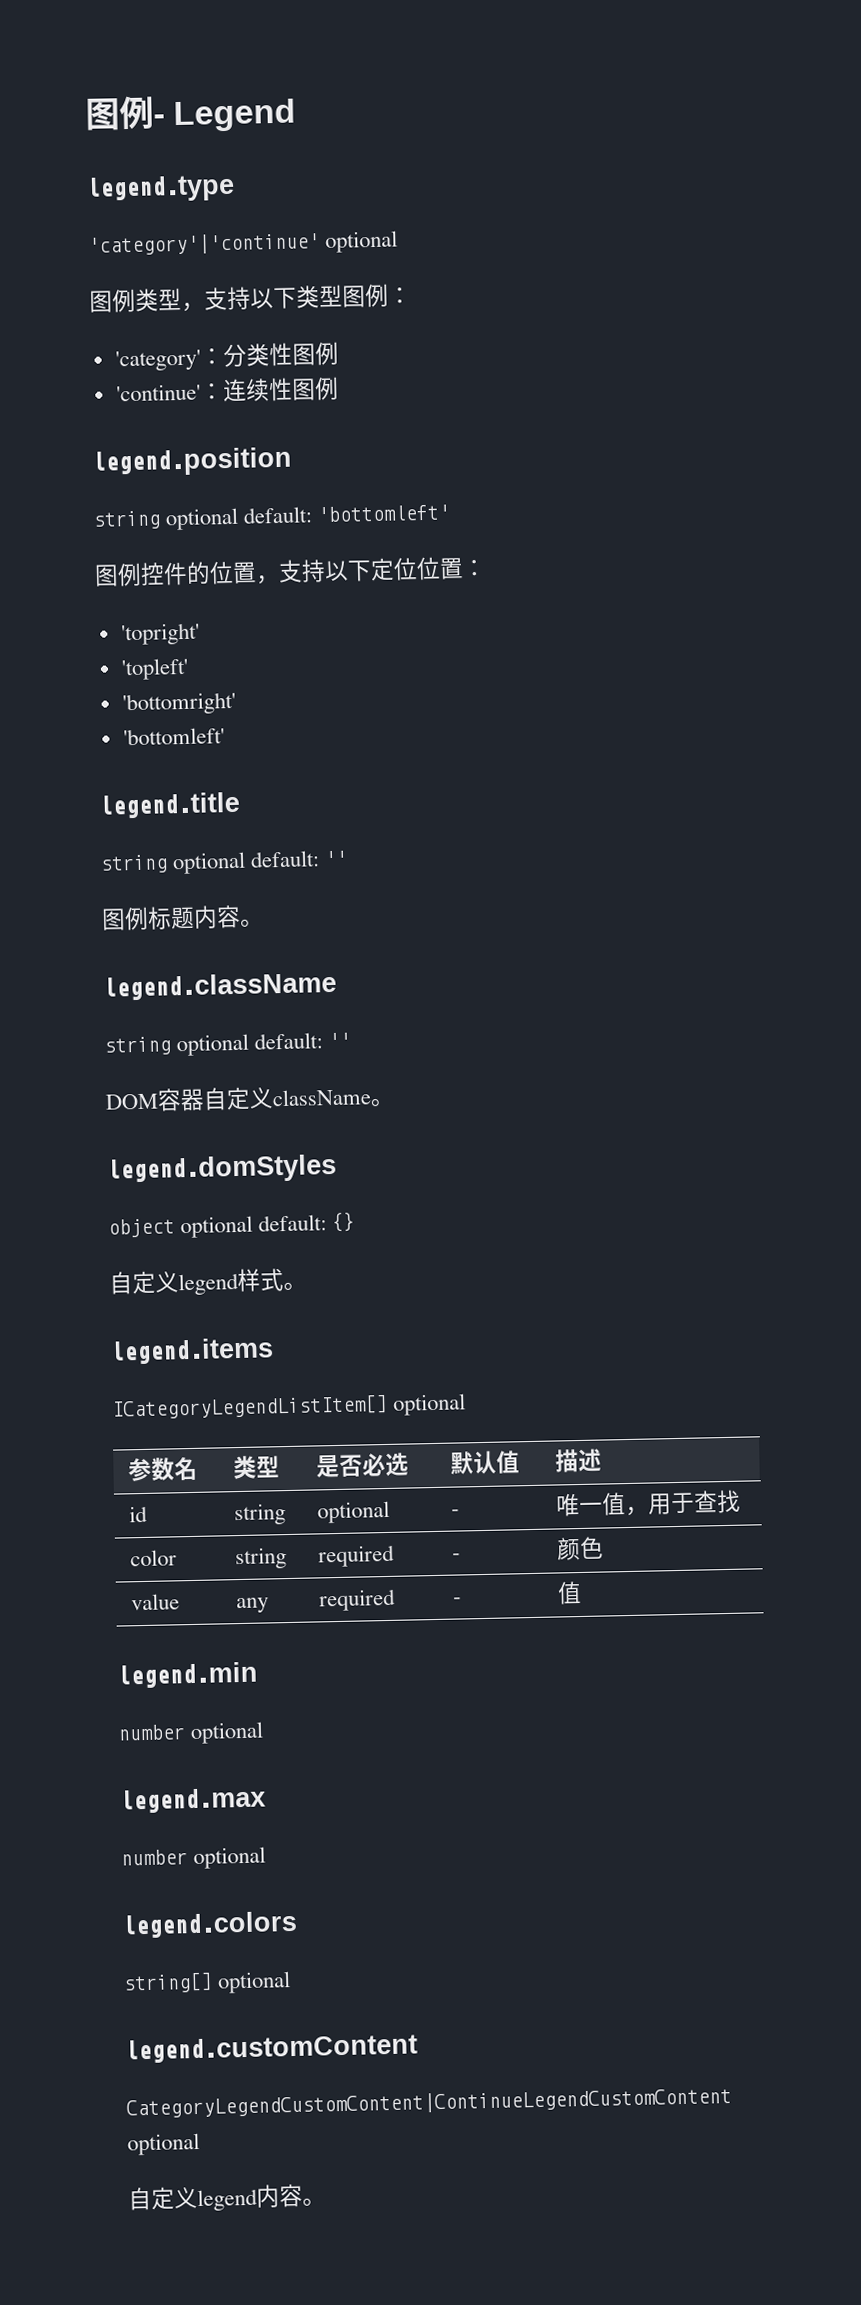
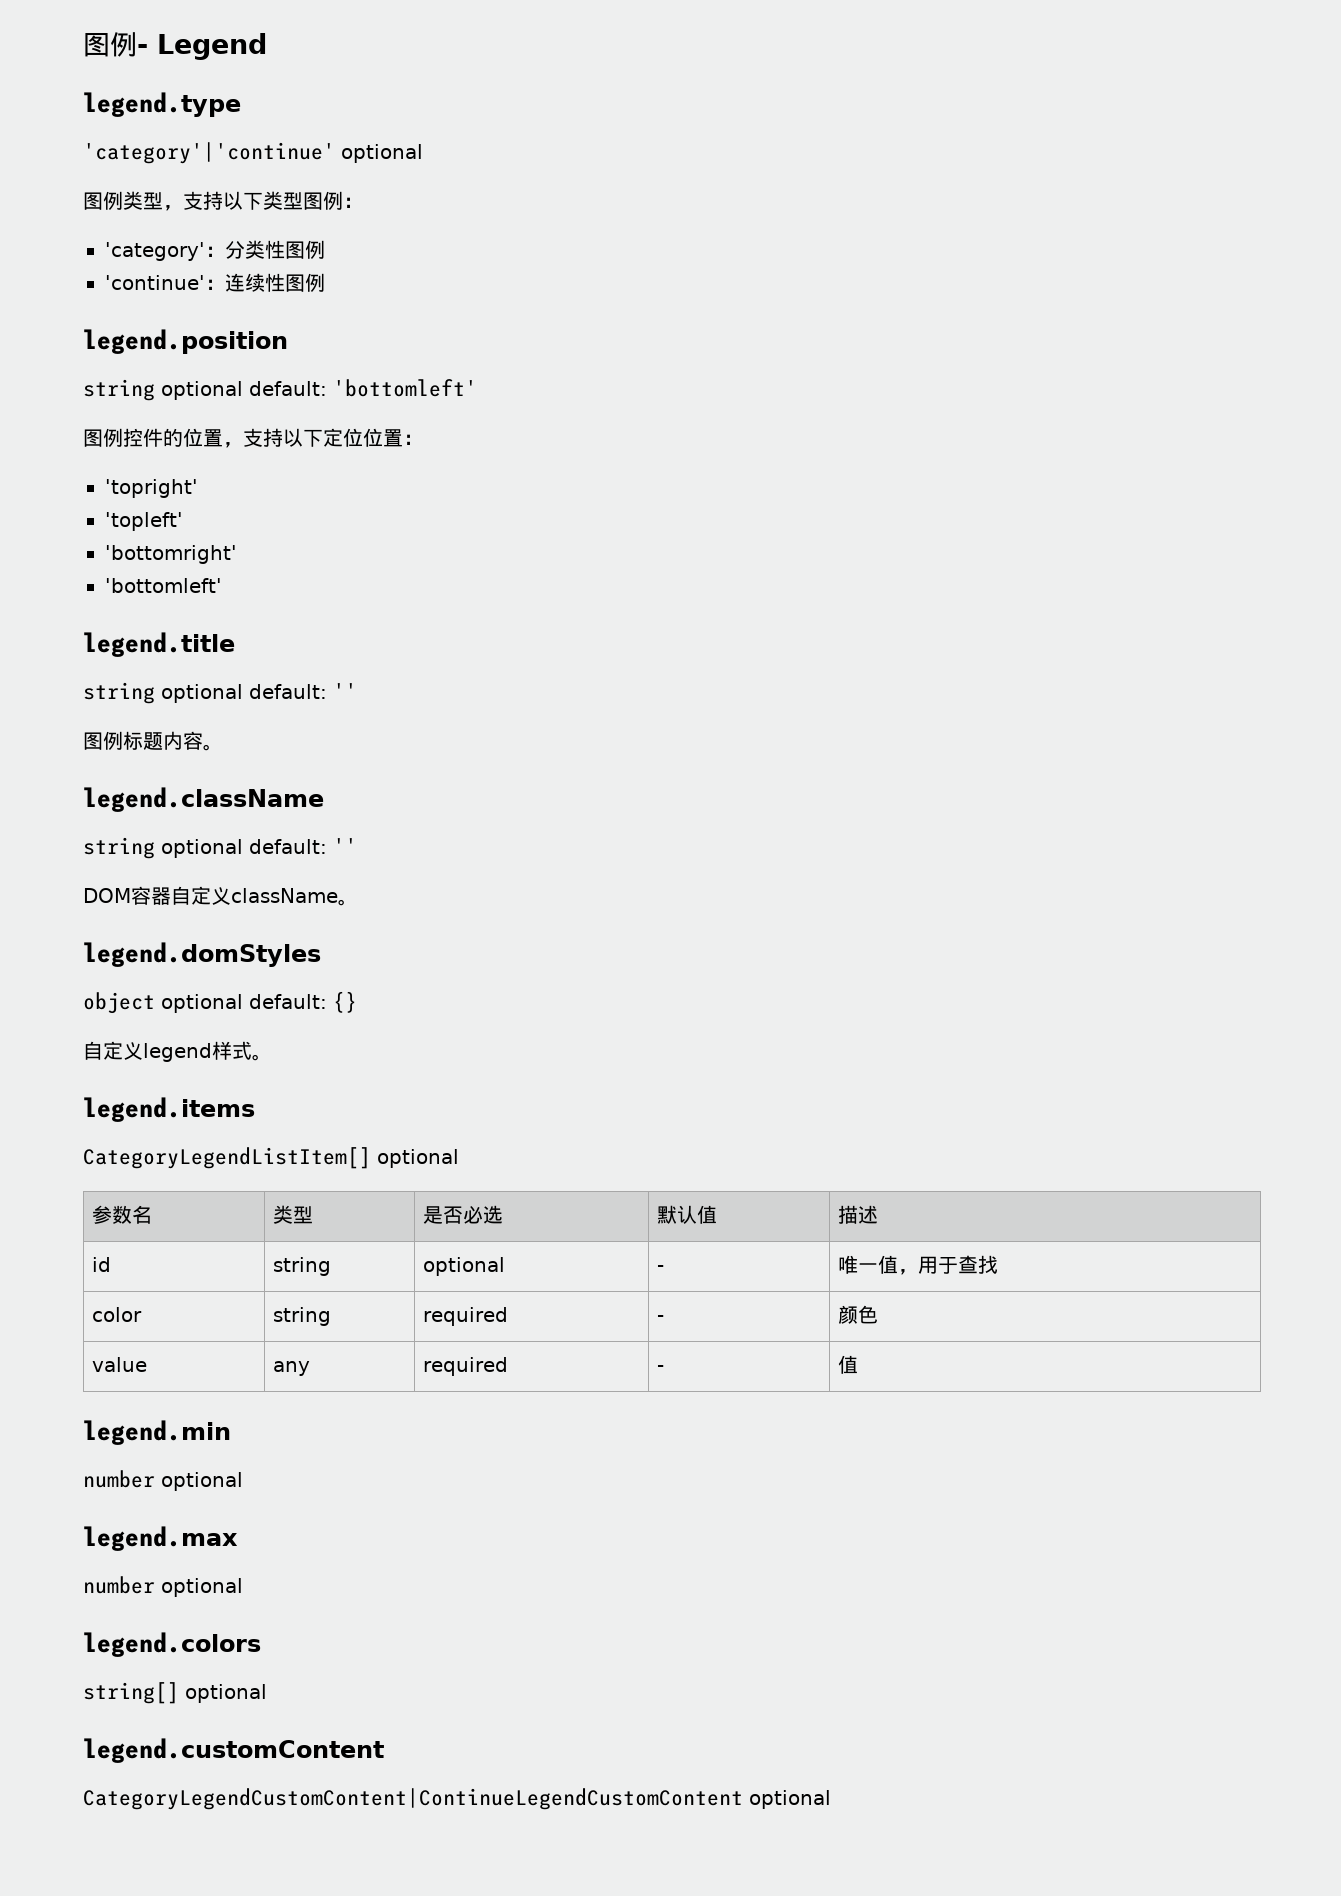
- ICategoryLegendListItem[] optional
+ CategoryLegendListItem[] optional
- 自定义legend内容。

